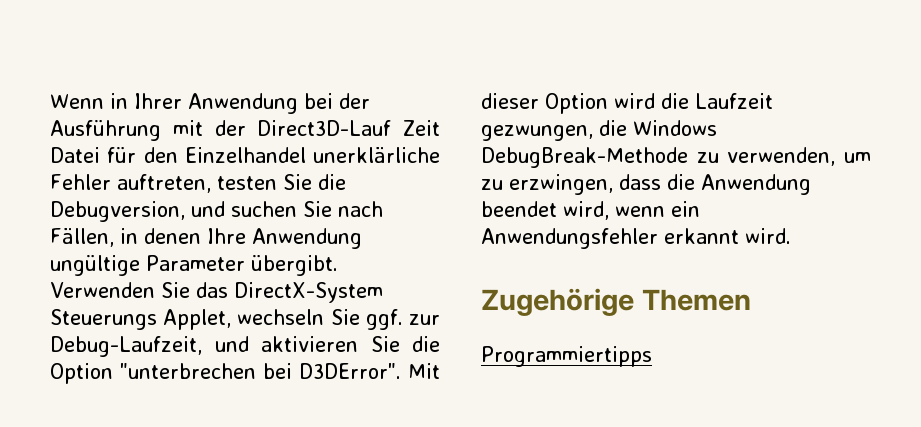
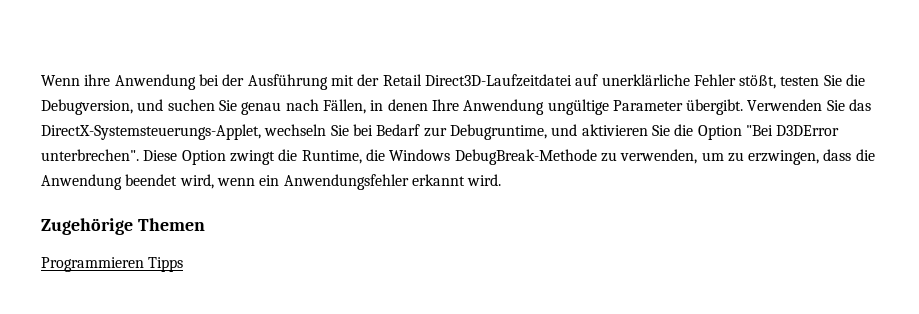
- Wenn in Ihrer Anwendung bei der Ausführung mit der Direct3D-Lauf Zeit Datei für den Einzelhandel unerklärliche Fehler auftreten, testen Sie die Debugversion, und suchen Sie nach Fällen, in denen Ihre Anwendung ungültige Parameter übergibt.
+ Wenn ihre Anwendung bei der Ausführung mit der Retail Direct3D-Laufzeitdatei auf unerklärliche Fehler stößt, testen Sie die Debugversion, und suchen Sie genau nach Fällen, in denen Ihre Anwendung ungültige Parameter übergibt.
- Verwenden Sie das DirectX-System Steuerungs Applet, wechseln Sie ggf. zur Debug-Laufzeit, und aktivieren Sie die Option "unterbrechen bei D3DError". Mit dieser Option wird die Laufzeit gezwungen, die Windows DebugBreak-Methode zu verwenden, um zu erzwingen, dass die Anwendung beendet wird, wenn ein Anwendungsfehler erkannt wird.
+ Verwenden Sie das DirectX-Systemsteuerungs-Applet, wechseln Sie bei Bedarf zur Debugruntime, und aktivieren Sie die Option "Bei D3DError unterbrechen". Diese Option zwingt die Runtime, die Windows DebugBreak-Methode zu verwenden, um zu erzwingen, dass die Anwendung beendet wird, wenn ein Anwendungsfehler erkannt wird.
- Programmiertipps
+ Programmieren Tipps

